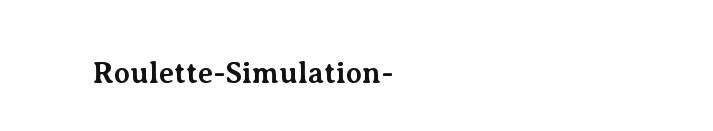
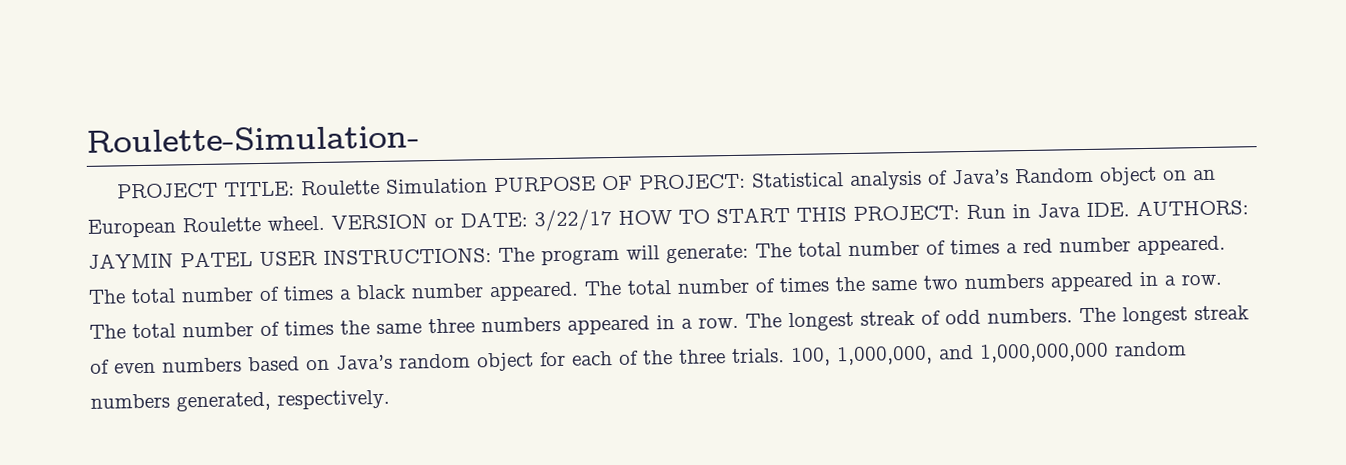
+ PROJECT TITLE: Roulette Simulation PURPOSE OF PROJECT: Statistical analysis of Java’s Random object on an European Roulette wheel. VERSION or DATE: 3/22/17 HOW TO START THIS PROJECT: Run in Java IDE. AUTHORS: JAYMIN PATEL USER INSTRUCTIONS: The program will generate: The total number of times a red number appeared. The total number of times a black number appeared. The total number of times the same two numbers appeared in a row. The total number of times the same three numbers appeared in a row. The longest streak of odd numbers. The longest streak of even numbers based on Java’s random object for each of the three trials. 100, 1,000,000, and 1,000,000,000 random numbers generated, respectively.

